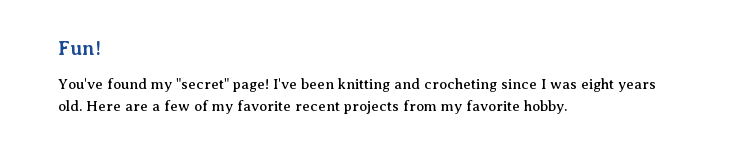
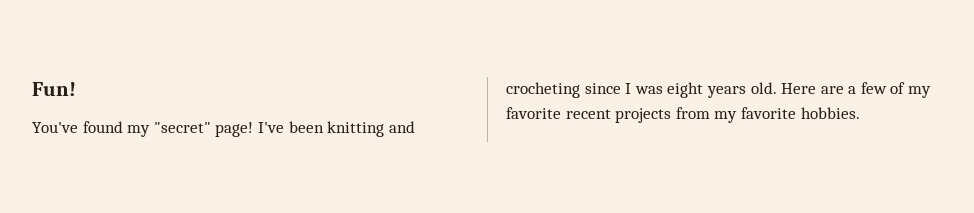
- Here are a few of my favorite recent projects from my favorite hobby.
+ Here are a few of my favorite recent projects from my favorite hobbies.

